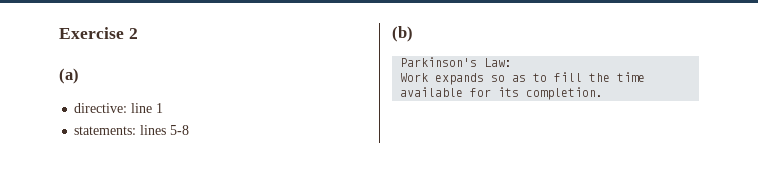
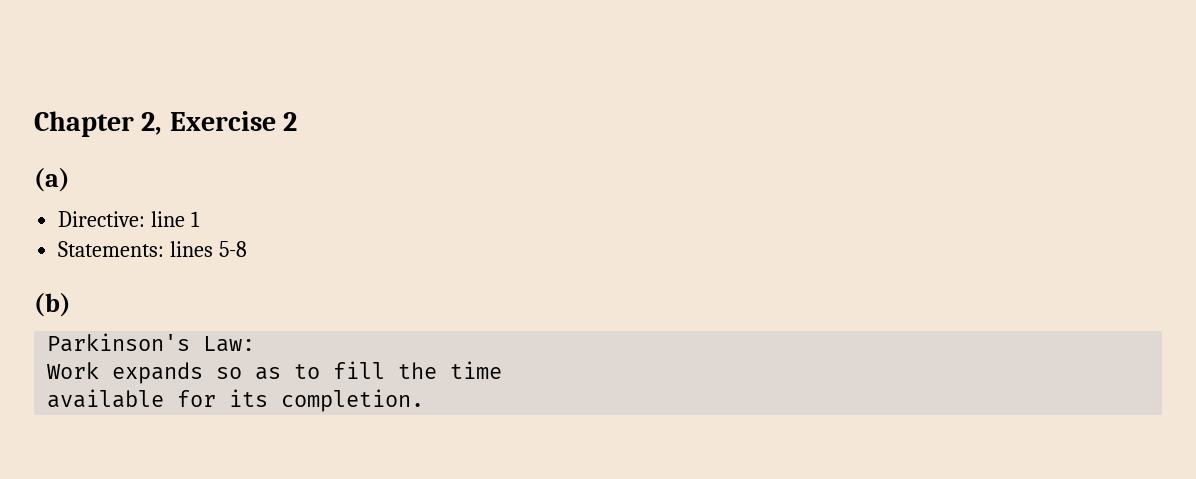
- Exercise 2
+ Chapter 2, Exercise 2
- directive: line 1
+ Directive: line 1
- statements: lines 5-8
+ Statements: lines 5-8

